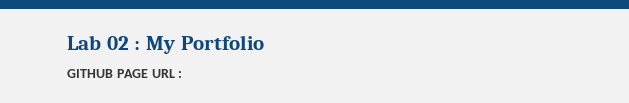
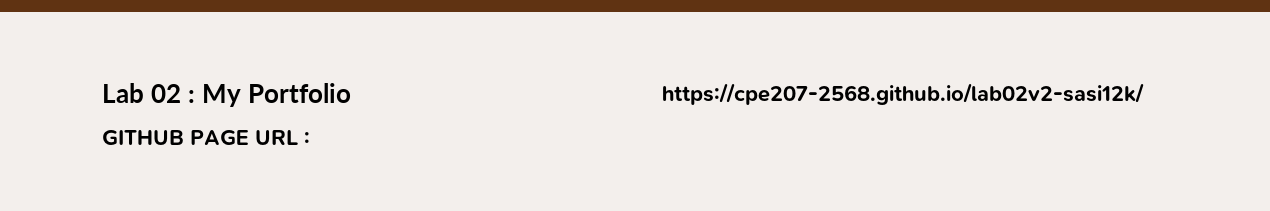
- GITHUB PAGE URL :
+ GITHUB PAGE URL : https://cpe207-2568.github.io/lab02v2-sasi12k/

